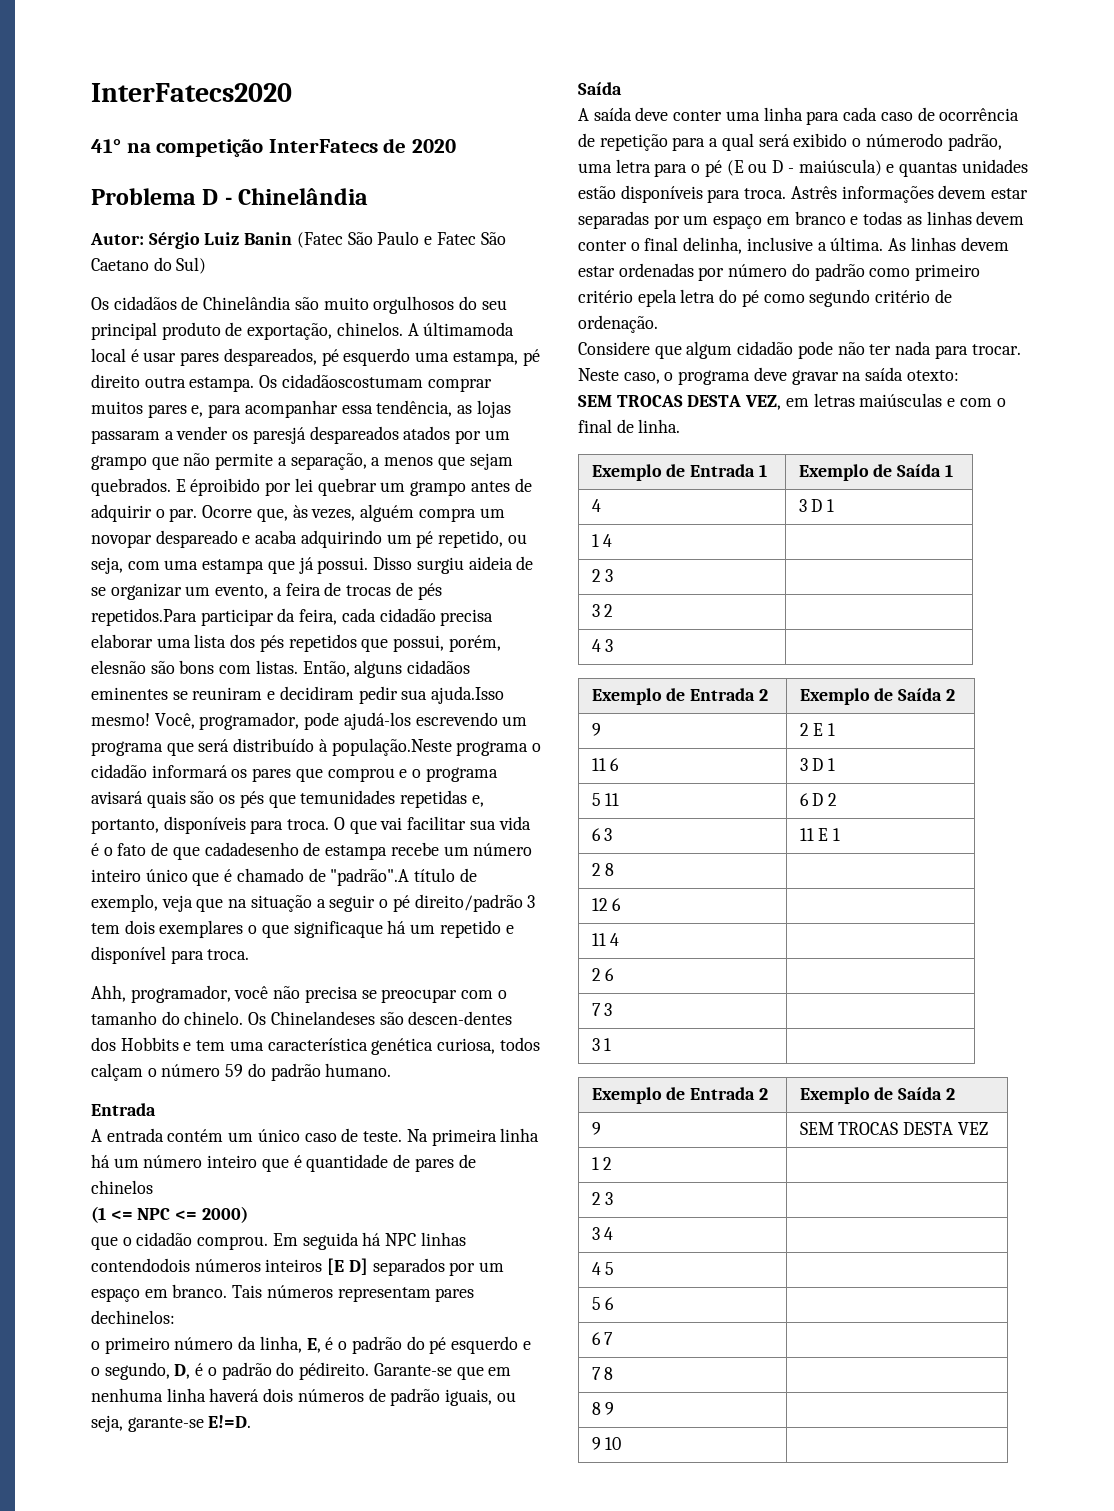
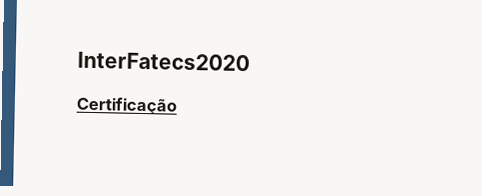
- 41° na competição InterFatecs de 2020
- Problema D - Chinelândia
- Autor: Sérgio Luiz Banin (Fatec São Paulo e Fatec São Caetano do Sul)
- Os cidadãos de Chinelândia são muito orgulhosos do seu principal produto de exportação, chinelos. A últimamoda local é usar pares despareados, pé esquerdo uma estampa, pé direito outra estampa. Os cidadãoscostumam comprar muitos pares e, para acompanhar essa tendência, as lojas passaram a vender os paresjá despareados atados por um grampo que não permite a separação, a menos que sejam quebrados. E éproibido por lei quebrar um grampo antes de adquirir o par. Ocorre que, às vezes, alguém compra um novopar despareado e acaba adquirindo um pé repetido, ou seja, com uma estampa que já possui. Disso surgiu aideia de se organizar um evento, a feira de trocas de pés repetidos.Para participar da feira, cada cidadão precisa elaborar uma lista dos pés repetidos que possui, porém, elesnão são bons com listas. Então, alguns cidadãos eminentes se reuniram e decidiram pedir sua ajuda.Isso mesmo! Você, programador, pode ajudá-los escrevendo um programa que será distribuído à população.Neste programa o cidadão informará os pares que comprou e o programa avisará quais são os pés que temunidades repetidas e, portanto, disponíveis para troca. O que vai facilitar sua vida é o fato de que cadadesenho de estampa recebe um número inteiro único que é chamado de "padrão".A título de exemplo, veja que na situação a seguir o pé direito/padrão 3 tem dois exemplares o que significaque há um repetido e disponível para troca.
- Ahh, programador, você não precisa se preocupar com o tamanho do chinelo. Os Chinelandeses são descen-dentes dos Hobbits e tem uma característica genética curiosa, todos calçam o número 59 do padrão humano.
- Entrada
- A entrada contém um único caso de teste. Na primeira linha há um número inteiro que é quantidade de pares de chinelos
- (1 <= NPC <= 2000)
- que o cidadão comprou. Em seguida há NPC linhas contendodois números inteiros [E D] separados por um espaço em branco. Tais números representam pares dechinelos:
- o primeiro número da linha, E, é o padrão do pé esquerdo e o segundo, D, é o padrão do pédireito. Garante-se que em nenhuma linha haverá dois números de padrão iguais, ou seja, garante-se E!=D.
- Saída
- A saída deve conter uma linha para cada caso de ocorrência de repetição para a qual será exibido o númerodo padrão, uma letra para o pé (E ou D - maiúscula) e quantas unidades estão disponíveis para troca. Astrês informações devem estar separadas por um espaço em branco e todas as linhas devem conter o final delinha, inclusive a última. As linhas devem estar ordenadas por número do padrão como primeiro critério epela letra do pé como segundo critério de ordenação.
- Considere que algum cidadão pode não ter nada para trocar. Neste caso, o programa deve gravar na saída otexto:
- SEM TROCAS DESTA VEZ, em letras maiúsculas e com o final de linha.
- Exemplo de Entrada 1 | Exemplo de Saída 1
- 4 | 3 D 1
- 1 4 |
- 2 3 |
- 3 2 |
- 4 3 |
- Exemplo de Entrada 2 | Exemplo de Saída 2
- 9 | 2 E 1
- 11 6 | 3 D 1
- 5 11 | 6 D 2
- 6 3 | 11 E 1
- 2 8 |
- 12 6 |
- 11 4 |
- 2 6 |
- 7 3 |
- 3 1 |
- Exemplo de Entrada 2 | Exemplo de Saída 2
- 9 | SEM TROCAS DESTA VEZ
- 1 2 |
- 2 3 |
- 3 4 |
- 4 5 |
- 5 6 |
- 6 7 |
- 7 8 |
- 8 9 |
- 9 10 |
+ Certificação

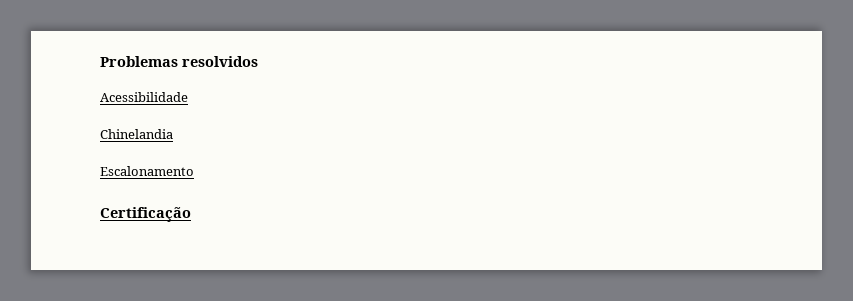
- InterFatecs2020
+ Problemas resolvidos
+ Acessibilidade
+ Chinelandia
+ Escalonamento

